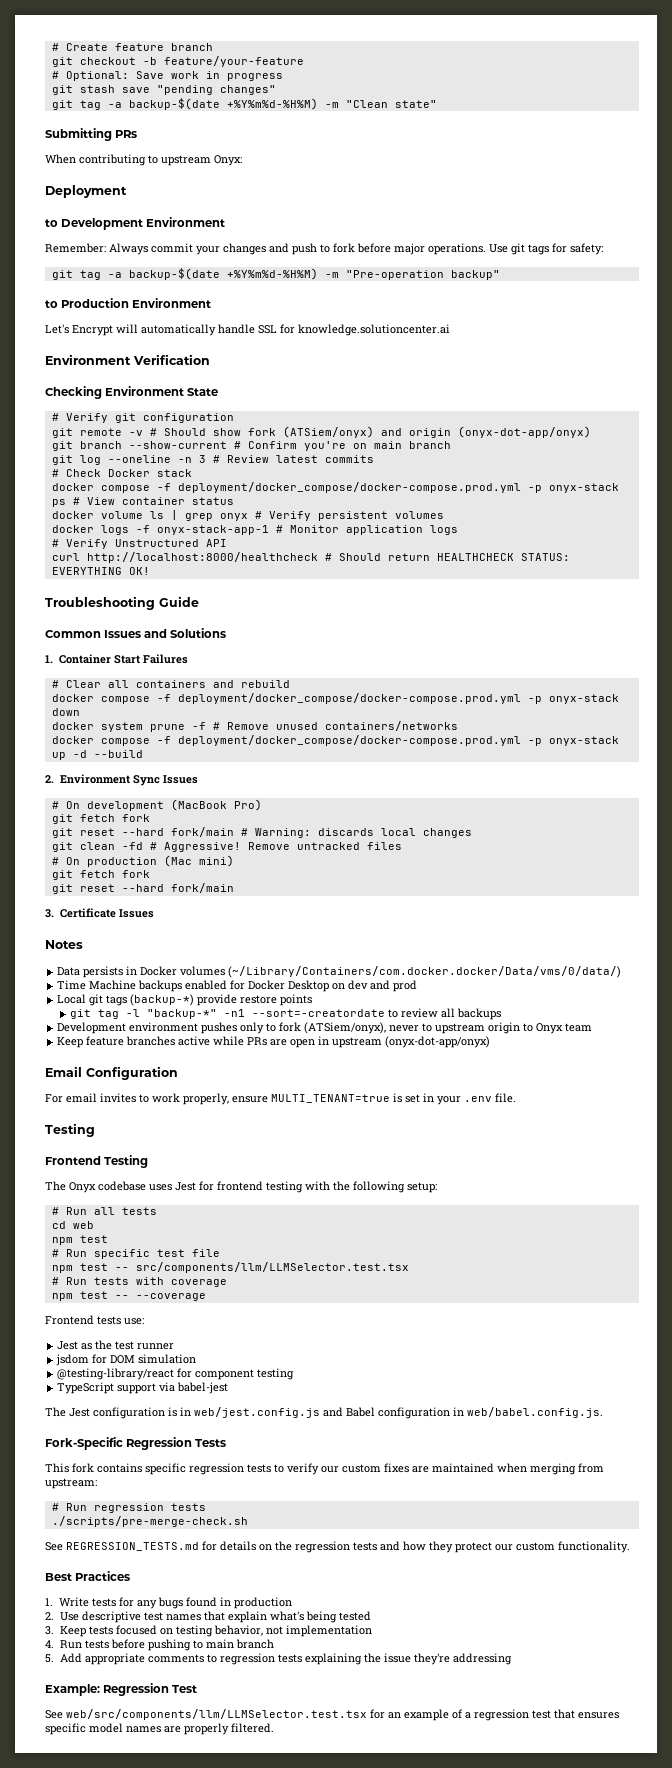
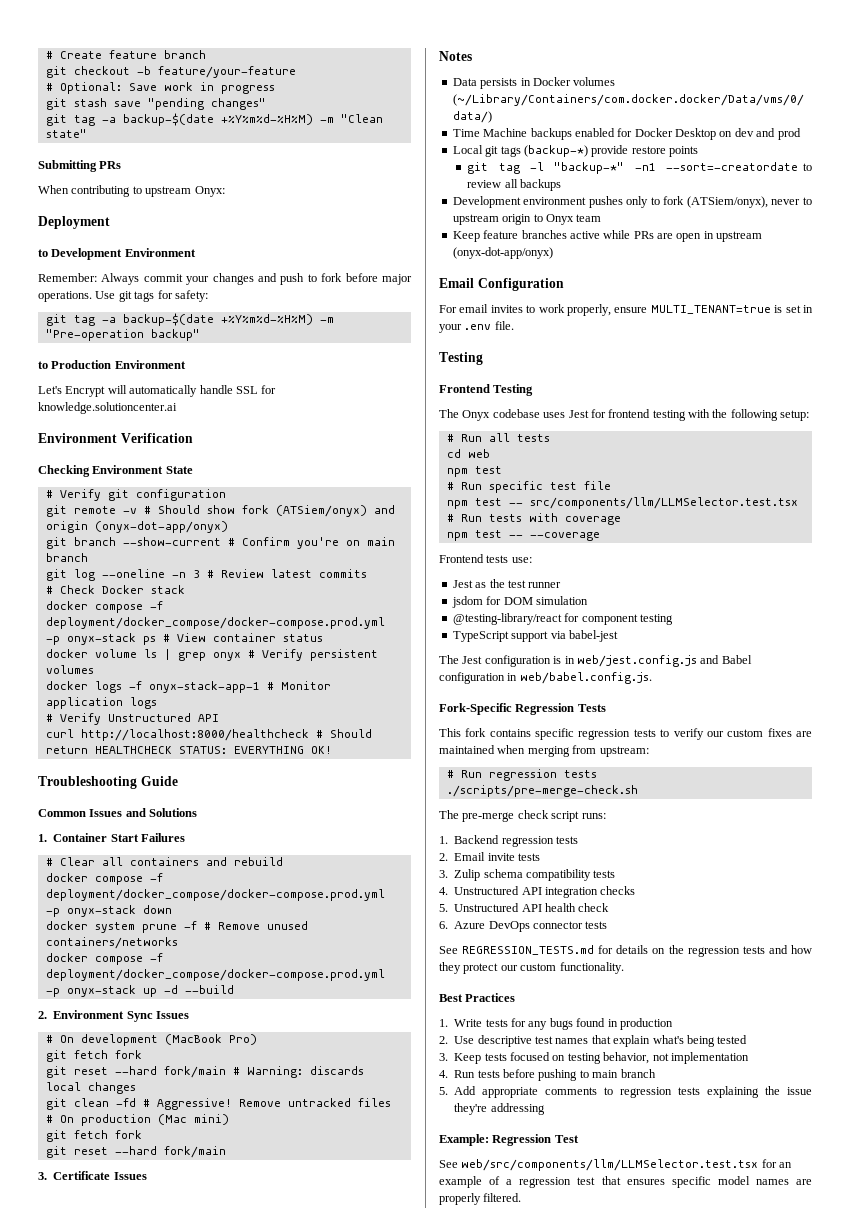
+ The pre-merge check script runs:
+ 1. Backend regression tests
+ 2. Email invite tests
+ 3. Zulip schema compatibility tests
+ 4. Unstructured API integration checks
+ 5. Unstructured API health check
+ 6. Azure DevOps connector tests

